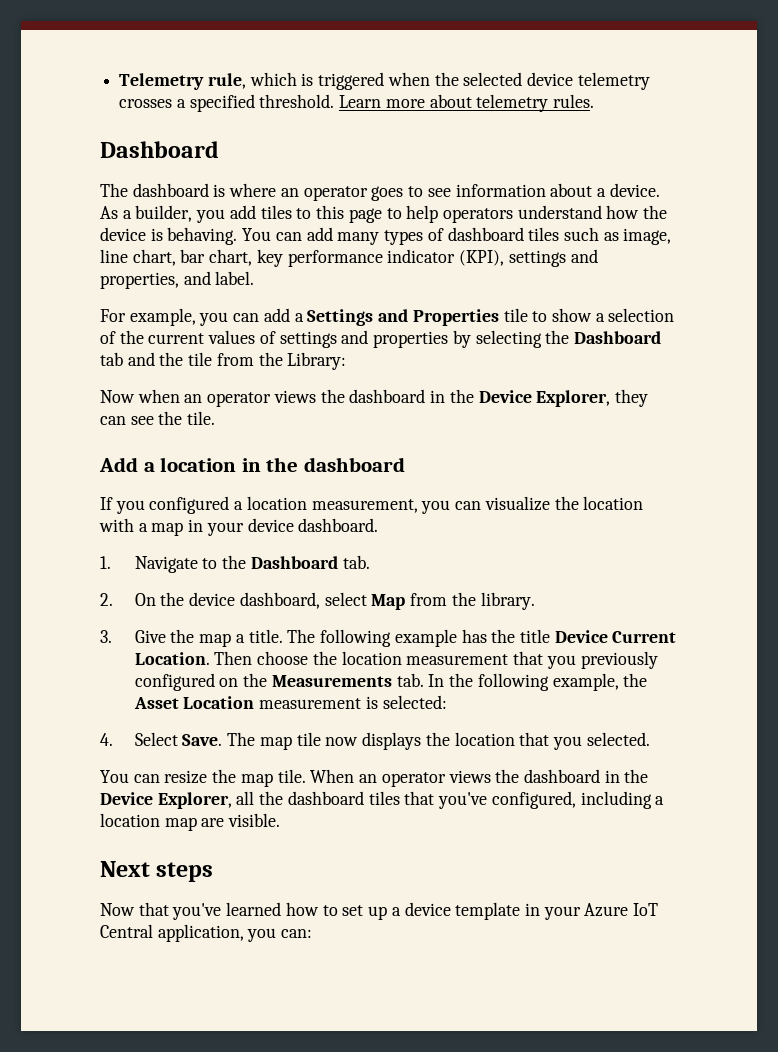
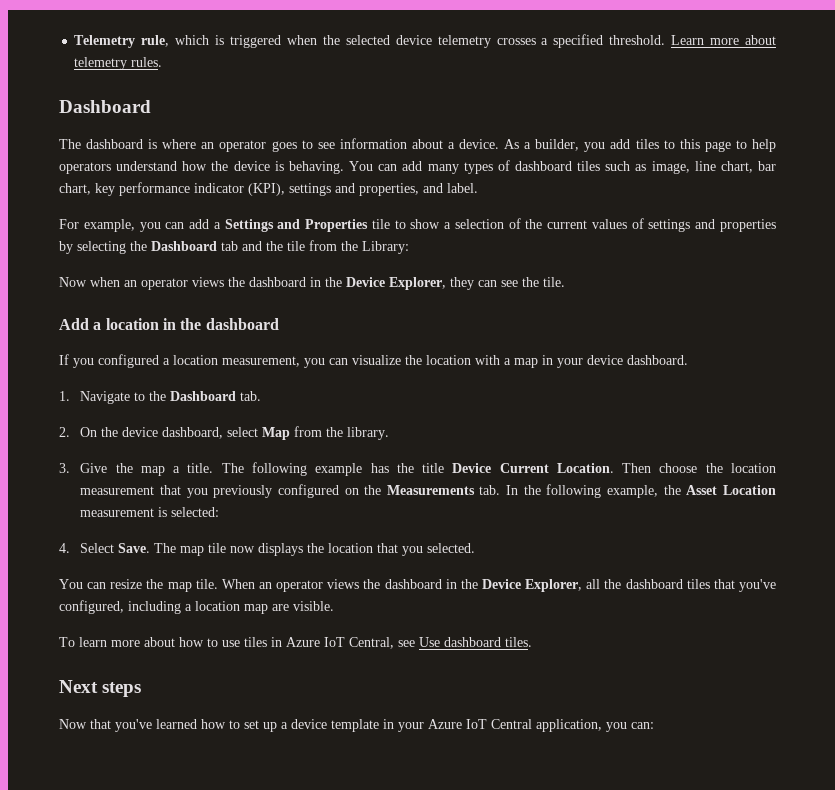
+ To learn more about how to use tiles in Azure IoT Central, see Use dashboard tiles.

